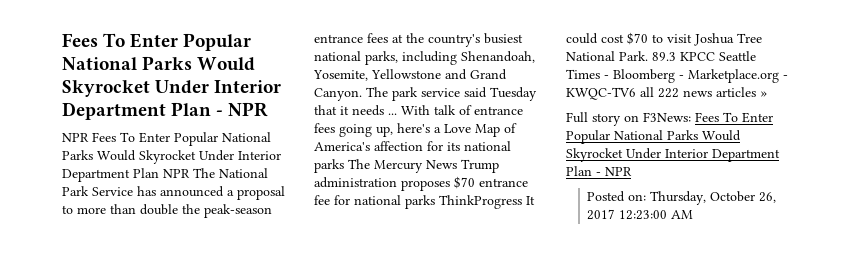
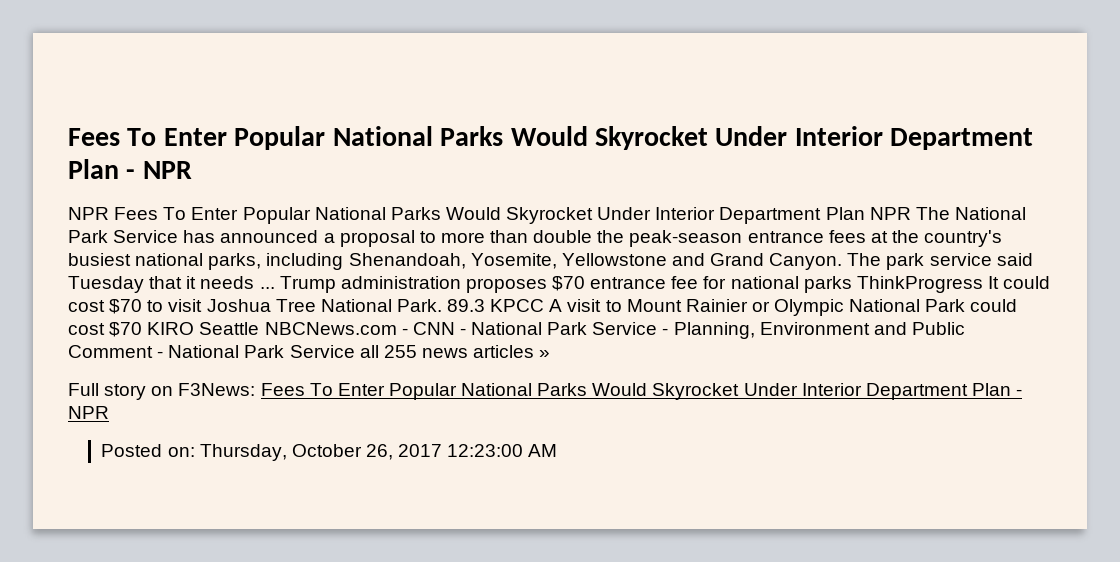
- With talk of entrance fees going up, here's a Love Map of America's affection for its national parks The Mercury News Trump administration proposes $70 entrance fee for national parks ThinkProgress It could cost $70 to visit Joshua Tree National Park.
+ Trump administration proposes $70 entrance fee for national parks ThinkProgress It could cost $70 to visit Joshua Tree National Park.
- 89.3 KPCC Seattle Times - Bloomberg - Marketplace.org - KWQC-TV6 all 222 news articles »
+ 89.3 KPCC A visit to Mount Rainier or Olympic National Park could cost $70 KIRO Seattle NBCNews.com - CNN - National Park Service - Planning, Environment and Public Comment - National Park Service all 255 news articles »

